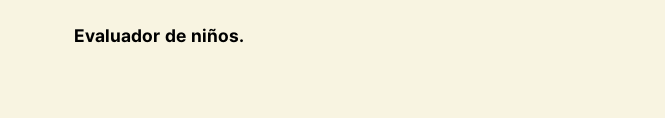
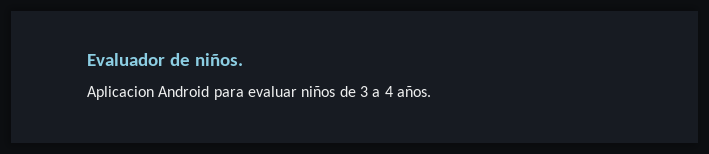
+ Aplicacion Android para evaluar niños de 3 a 4 años.

